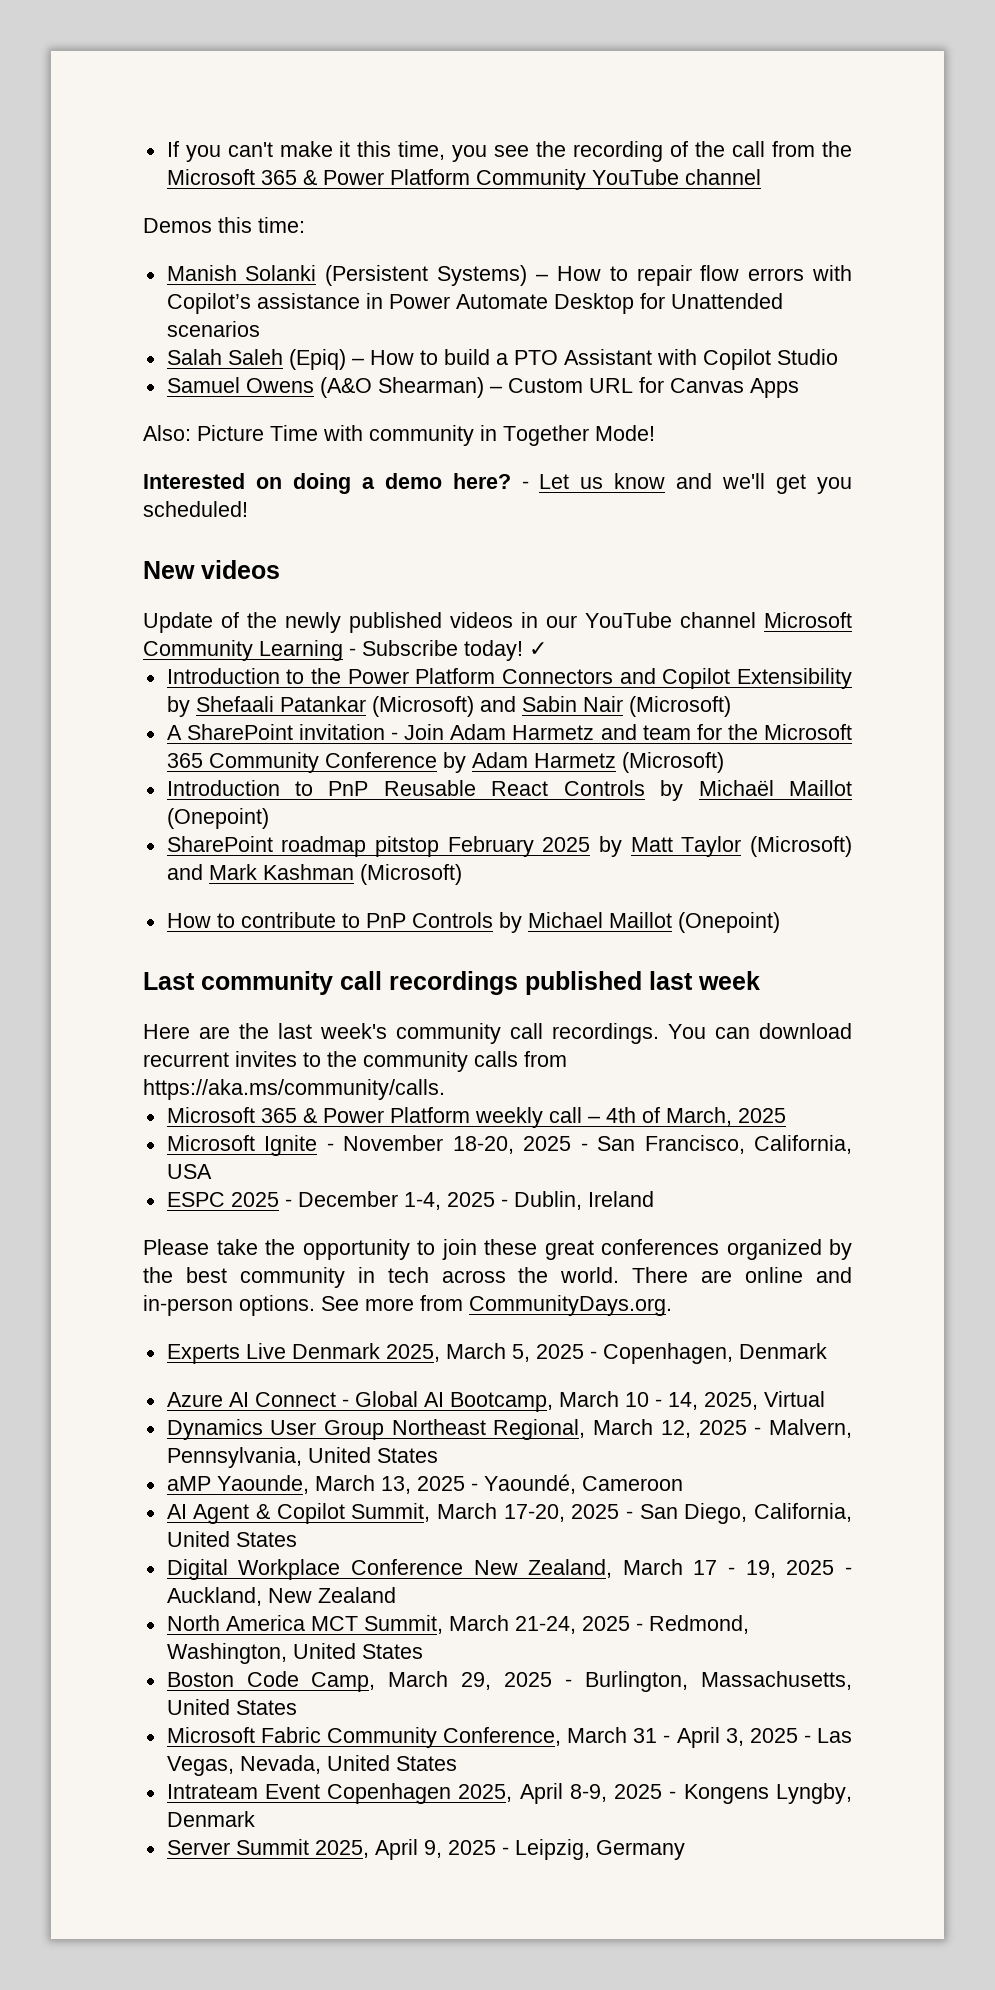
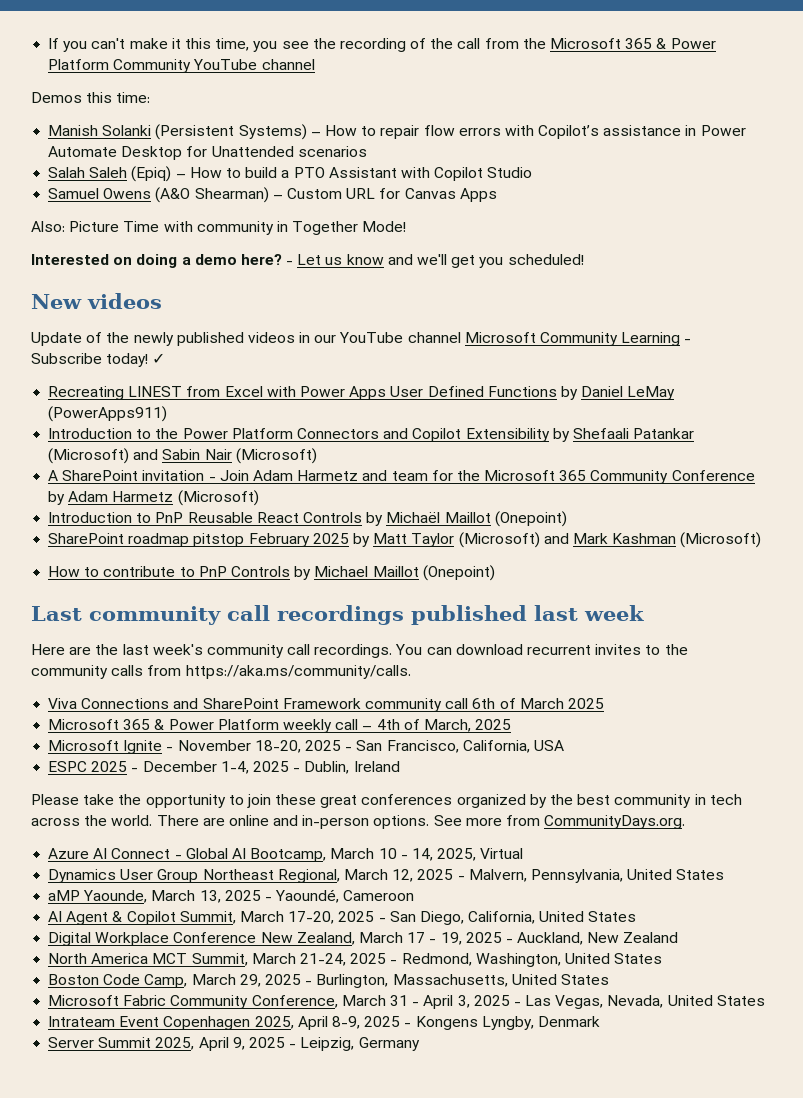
+ Recreating LINEST from Excel with Power Apps User Defined Functions by Daniel LeMay (PowerApps911)
+ Viva Connections and SharePoint Framework community call 6th of March 2025
- Experts Live Denmark 2025, March 5, 2025 - Copenhagen, Denmark

